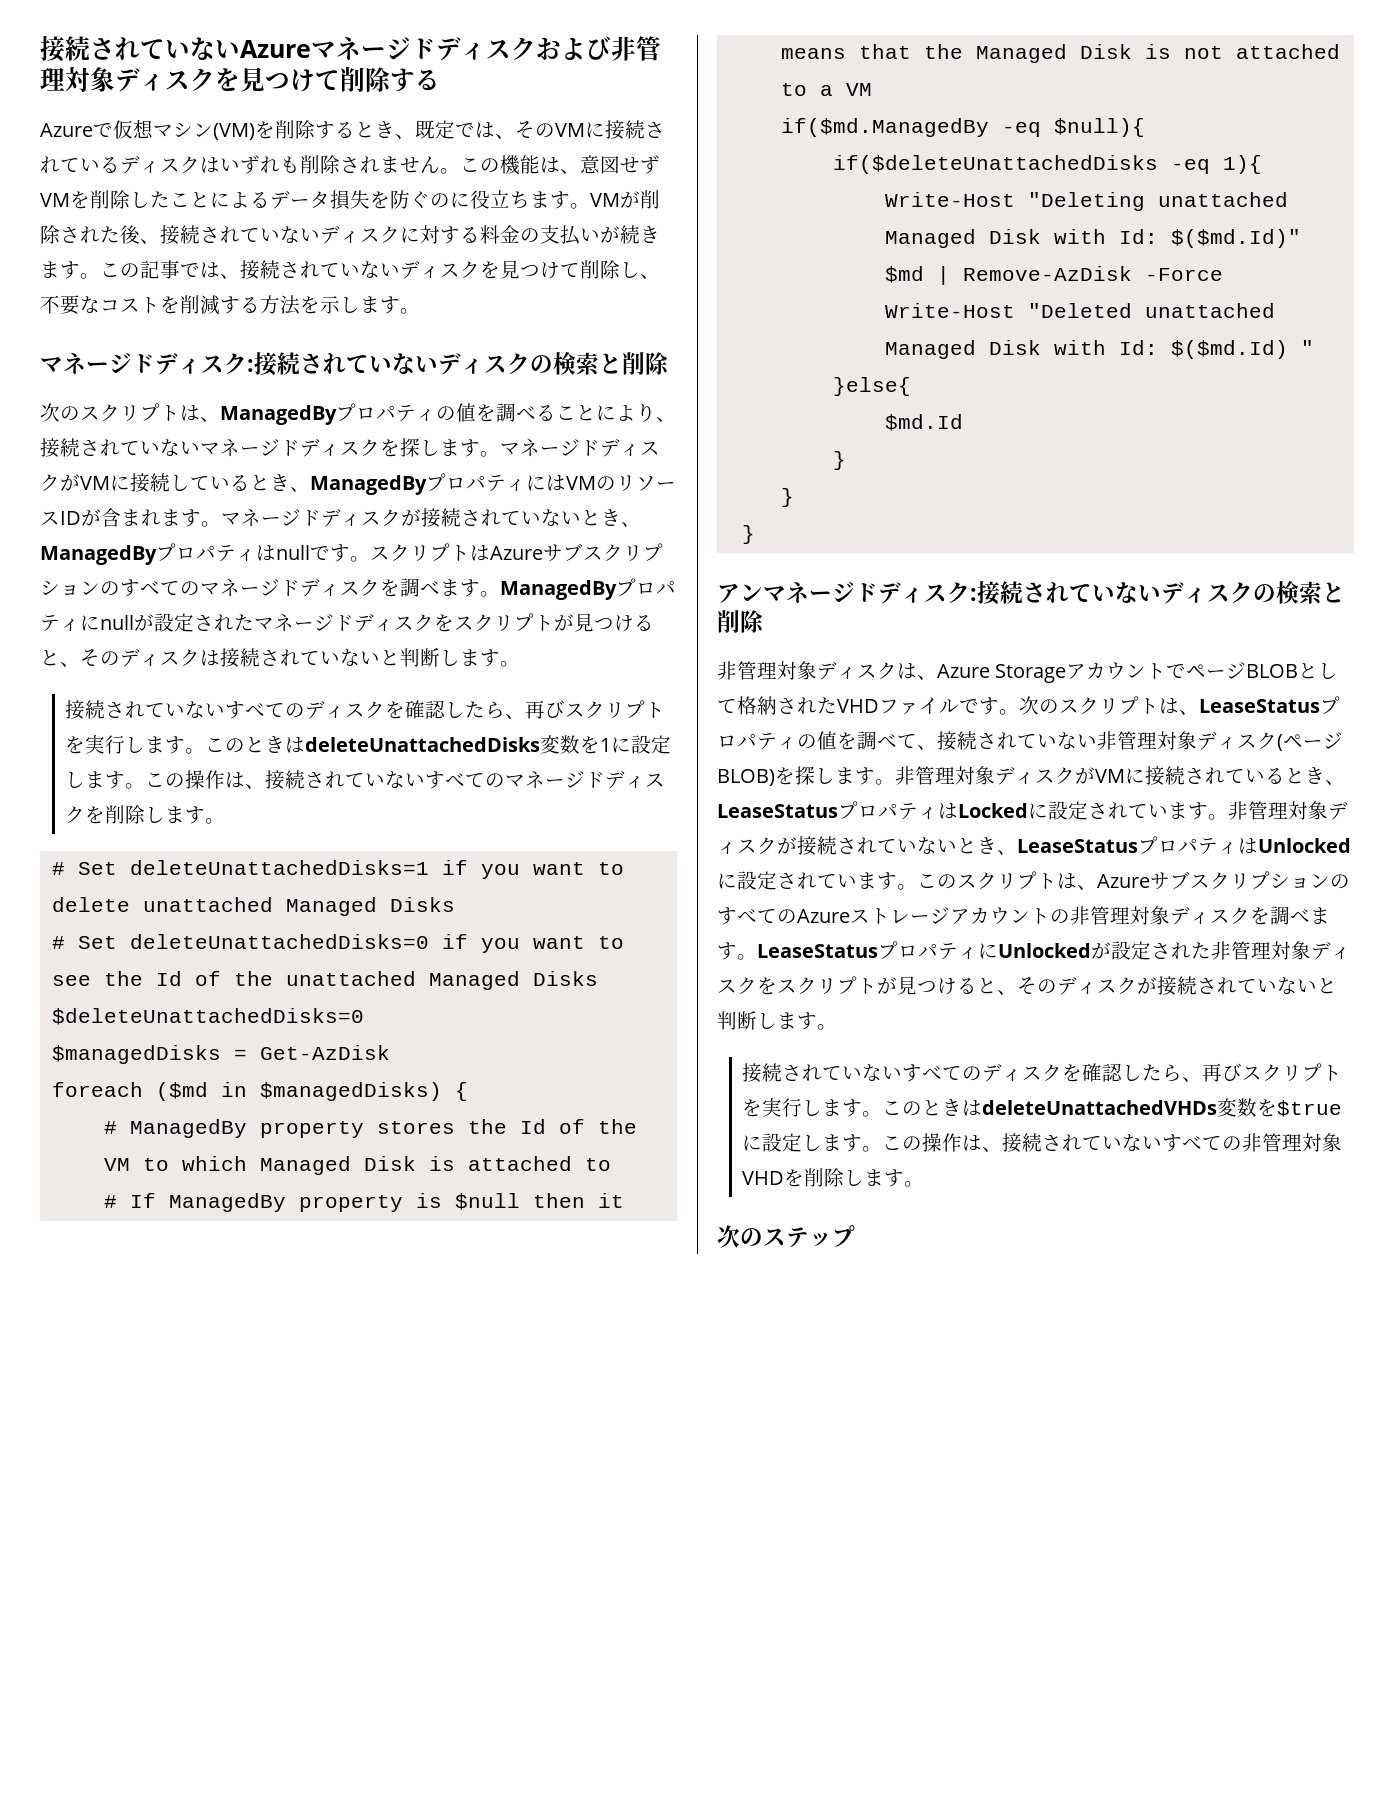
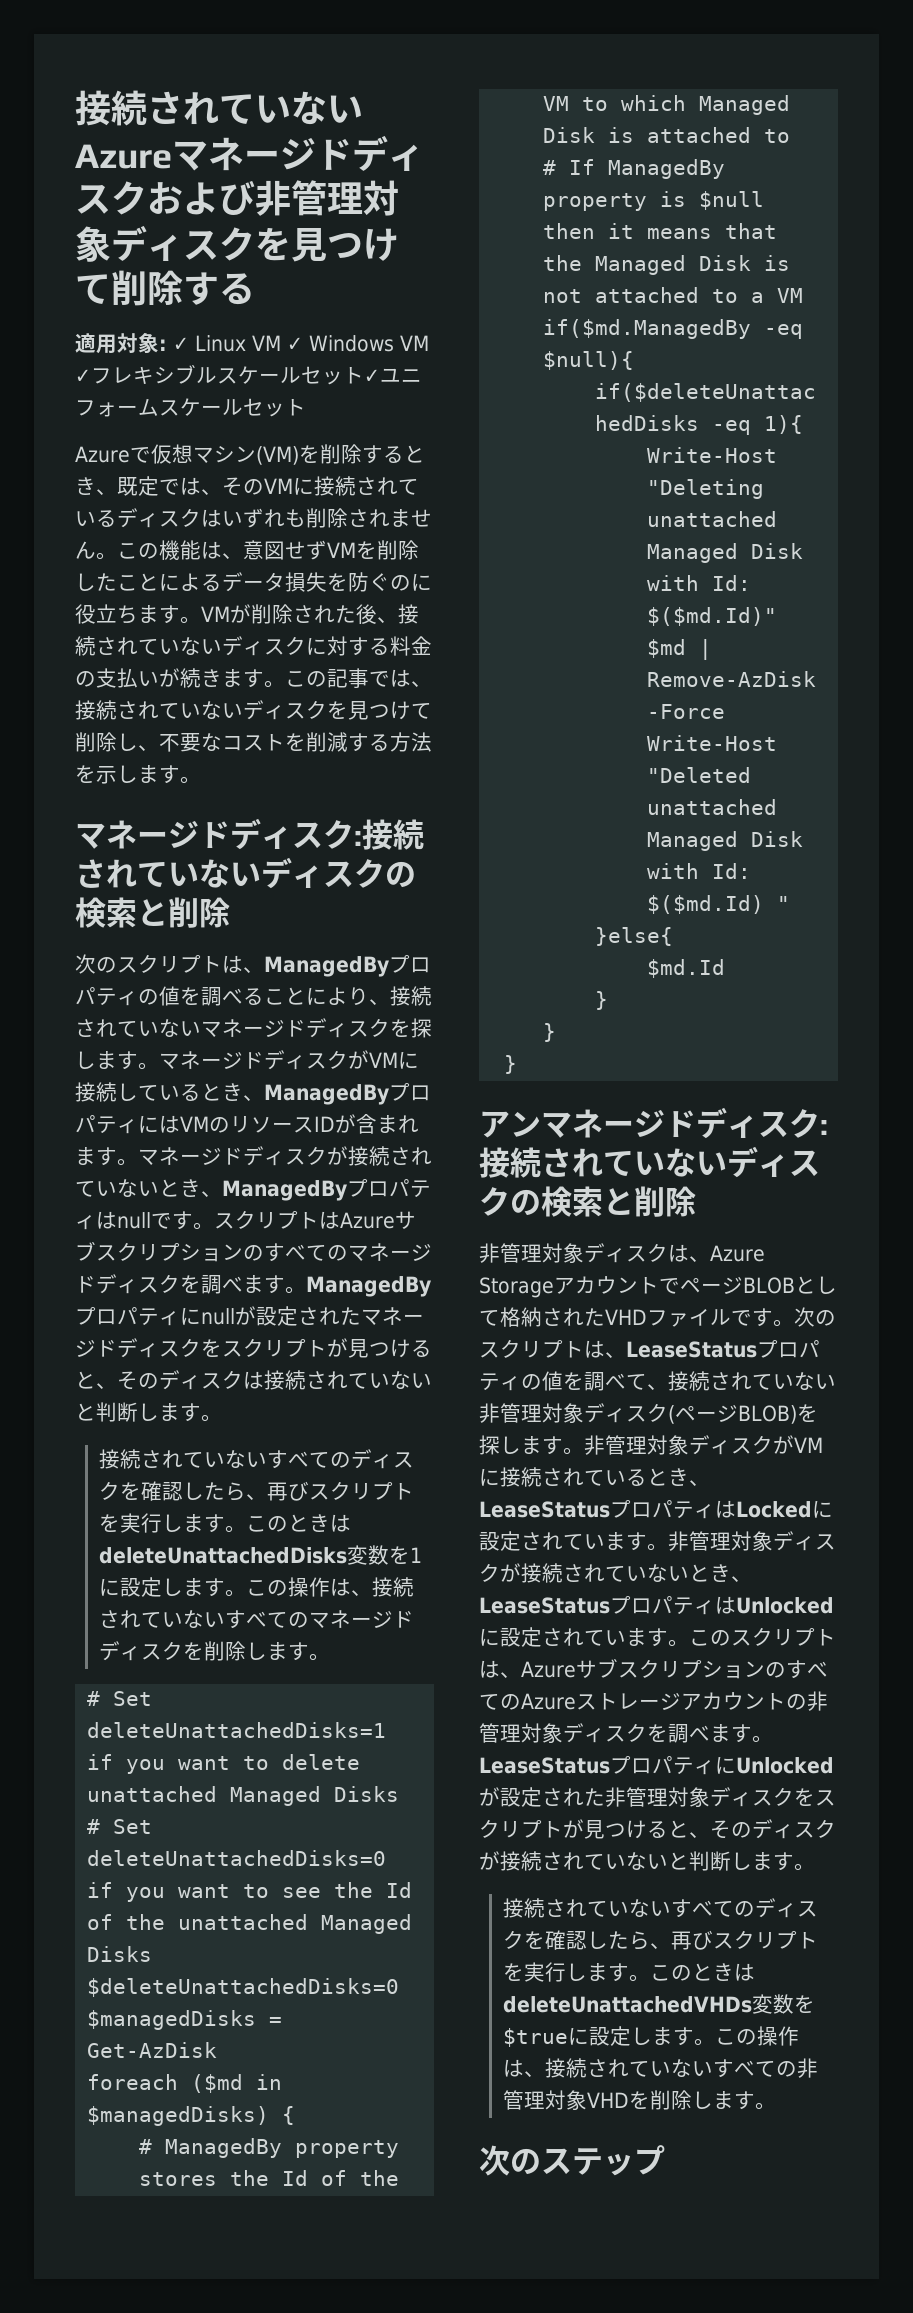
+ 適用対象: ✓ Linux VM ✓ Windows VM ✓フレキシブルスケールセット✓ユニフォームスケールセット

